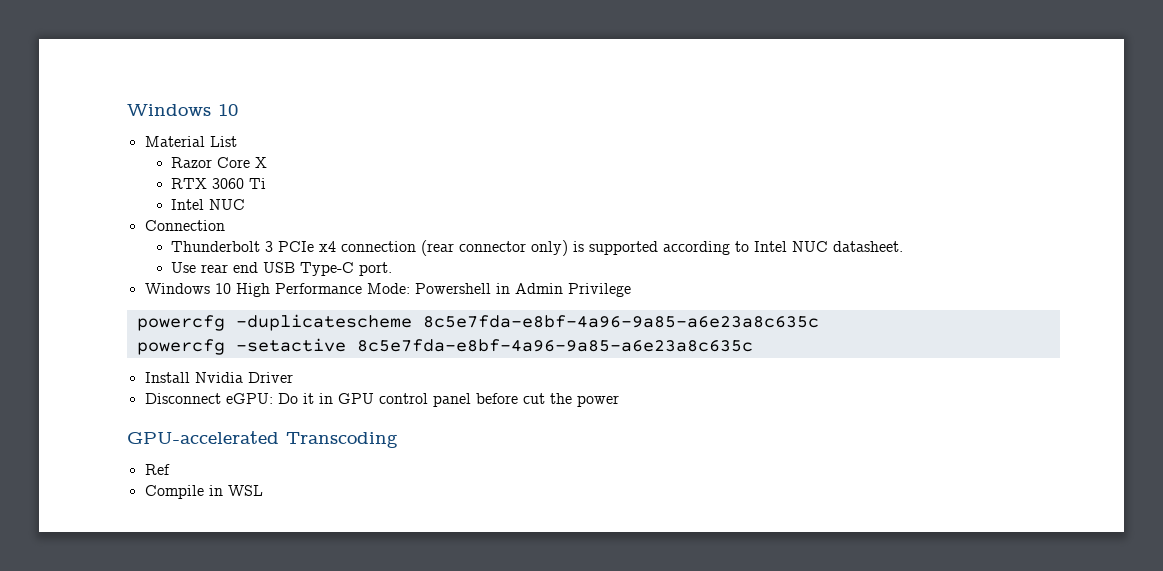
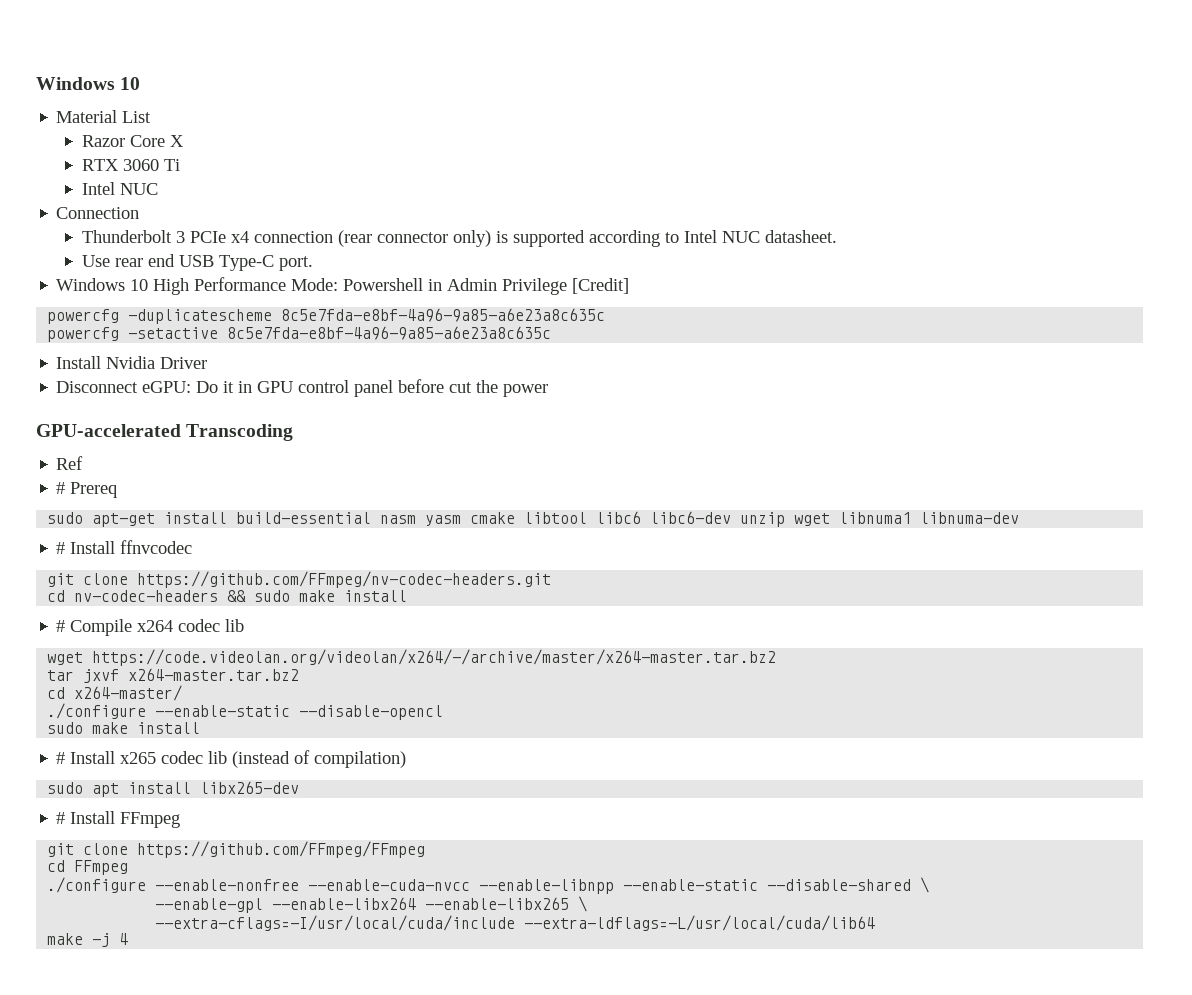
- Windows 10 High Performance Mode: Powershell in Admin Privilege
+ Windows 10 High Performance Mode: Powershell in Admin Privilege [Credit]
- Compile in WSL
+ # Prereq
+ sudo apt-get install build-essential nasm yasm cmake libtool libc6 libc6-dev unzip wget libnuma1 libnuma-dev
+ # Install ffnvcodec
+ git clone https://github.com/FFmpeg/nv-codec-headers.git
+ cd nv-codec-headers && sudo make install
+ # Compile x264 codec lib
+ wget https://code.videolan.org/videolan/x264/-/archive/master/x264-master.tar.bz2
+ tar jxvf x264-master.tar.bz2
+ cd x264-master/
+ ./configure --enable-static --disable-opencl
+ sudo make install
+ # Install x265 codec lib (instead of compilation)
+ sudo apt install libx265-dev
+ # Install FFmpeg
+ git clone https://github.com/FFmpeg/FFmpeg
+ cd FFmpeg
+ ./configure --enable-nonfree --enable-cuda-nvcc --enable-libnpp --enable-static --disable-shared \
+ --enable-gpl --enable-libx264 --enable-libx265 \
+ --extra-cflags=-I/usr/local/cuda/include --extra-ldflags=-L/usr/local/cuda/lib64
+ make -j 4

